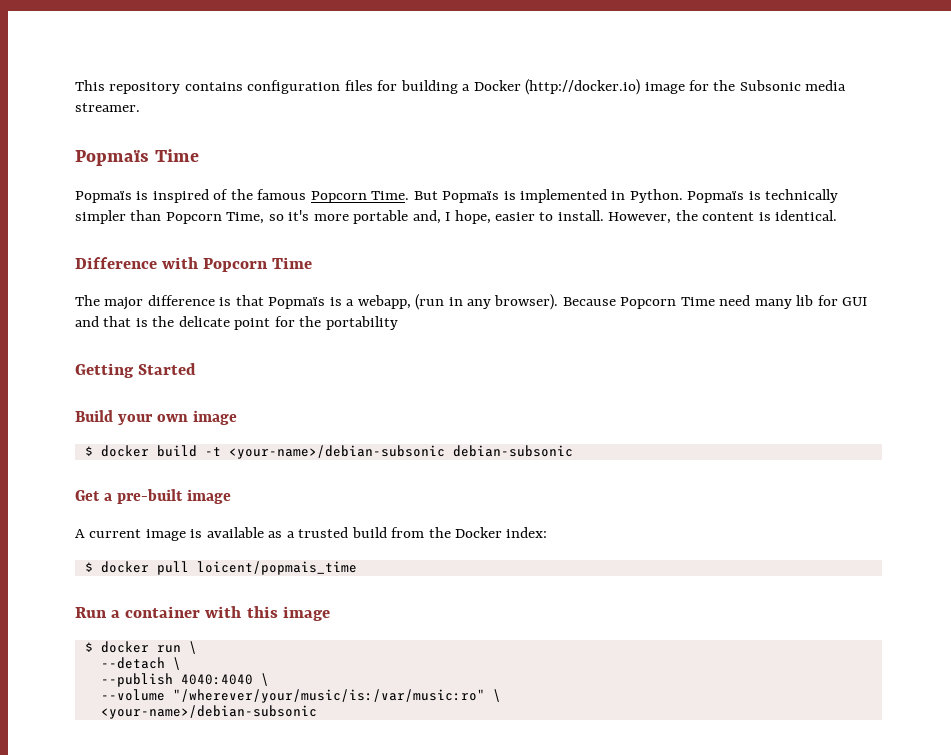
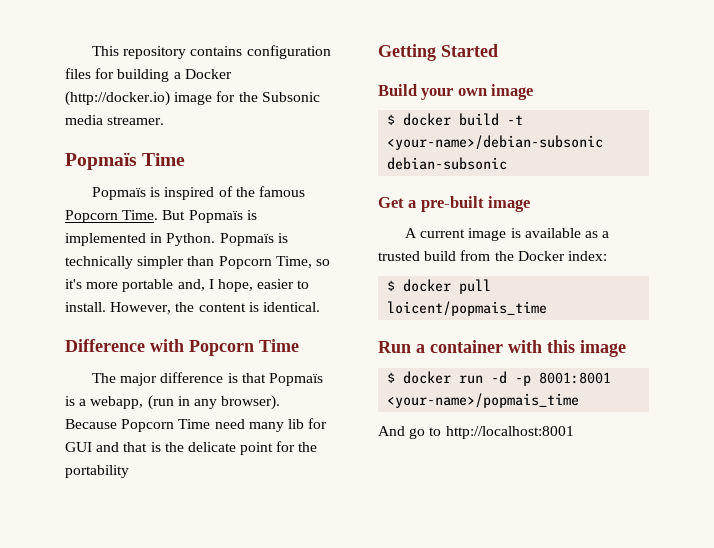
- $ docker run \
- --detach \
- --publish 4040:4040 \
- --volume "/wherever/your/music/is:/var/music:ro" \
- <your-name>/debian-subsonic
+ $ docker run -d -p 8001:8001 <your-name>/popmais_time
+ And go to http://localhost:8001

